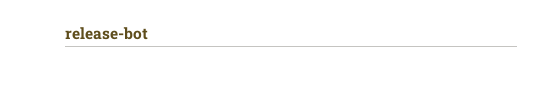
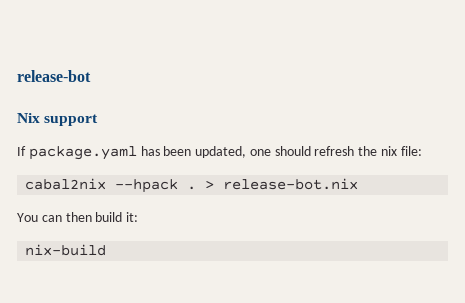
+ Nix support
+ If package.yaml has been updated, one should refresh the nix file:
+ cabal2nix --hpack . > release-bot.nix
+ You can then build it:
+ nix-build

